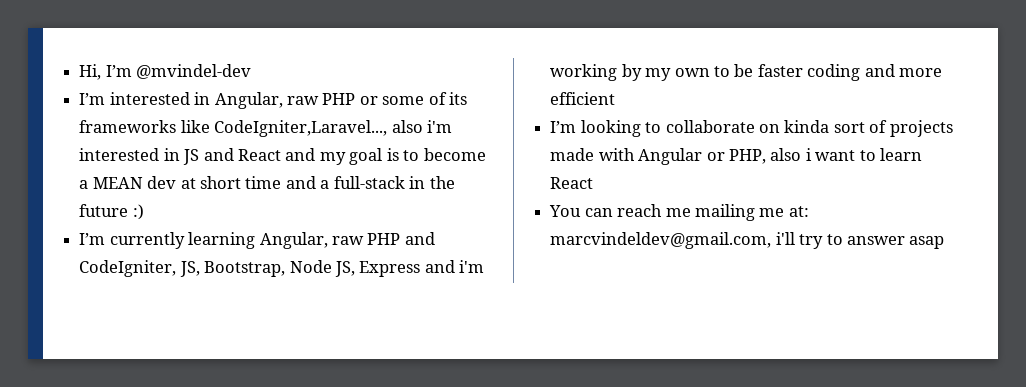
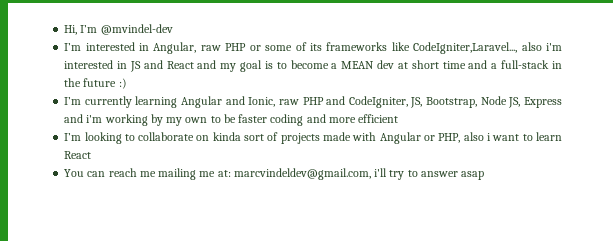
- I’m currently learning Angular, raw PHP and CodeIgniter, JS, Bootstrap, Node JS, Express and i'm working by my own to be faster coding and more efficient
+ I’m currently learning Angular and Ionic, raw PHP and CodeIgniter, JS, Bootstrap, Node JS, Express and i'm working by my own to be faster coding and more efficient

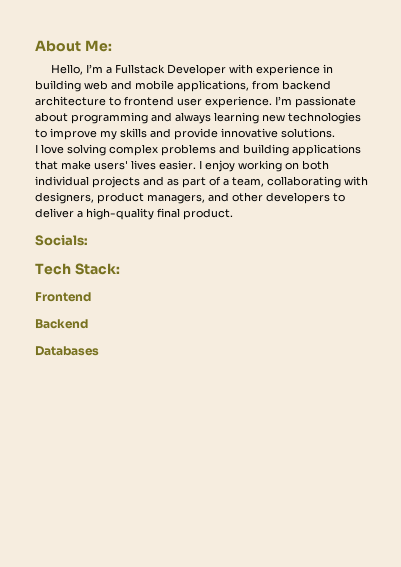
- Hi, I’m @mvindel-dev
- I’m interested in Angular, raw PHP or some of its frameworks like CodeIgniter,Laravel..., also i'm interested in JS and React and my goal is to become a MEAN dev at short time and a full-stack in the future :)
- I’m currently learning Angular and Ionic, raw PHP and CodeIgniter, JS, Bootstrap, Node JS, Express and i'm working by my own to be faster coding and more efficient
- I’m looking to collaborate on kinda sort of projects made with Angular or PHP, also i want to learn React
- You can reach me mailing me at: marcvindeldev@gmail.com, i'll try to answer asap
+ About Me:
+ Hello, I’m a Fullstack Developer with experience in building web and mobile applications, from backend architecture to frontend user experience. I’m passionate about programming and always learning new technologies to improve my skills and provide innovative solutions.
+ I love solving complex problems and building applications that make users' lives easier. I enjoy working on both individual projects and as part of a team, collaborating with designers, product managers, and other developers to deliver a high-quality final product.
+ Socials:
+ Tech Stack:
+ Frontend
+ Backend
+ Databases

